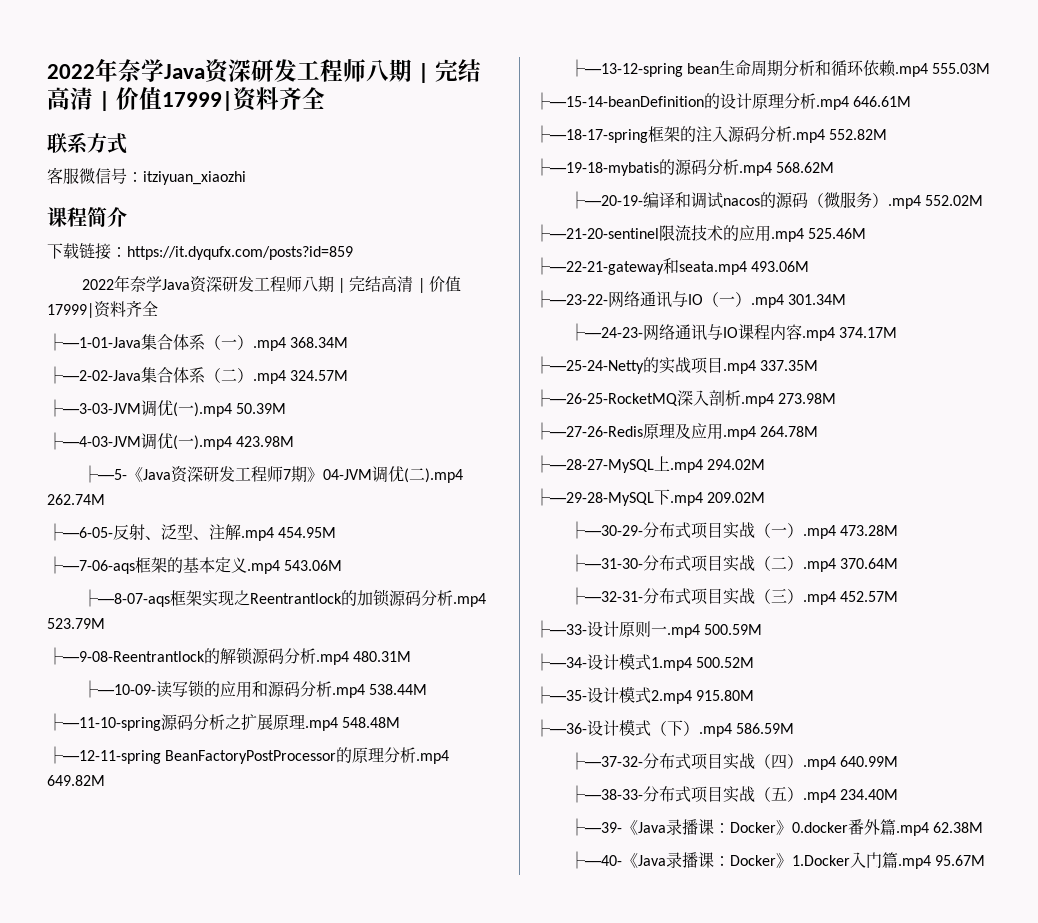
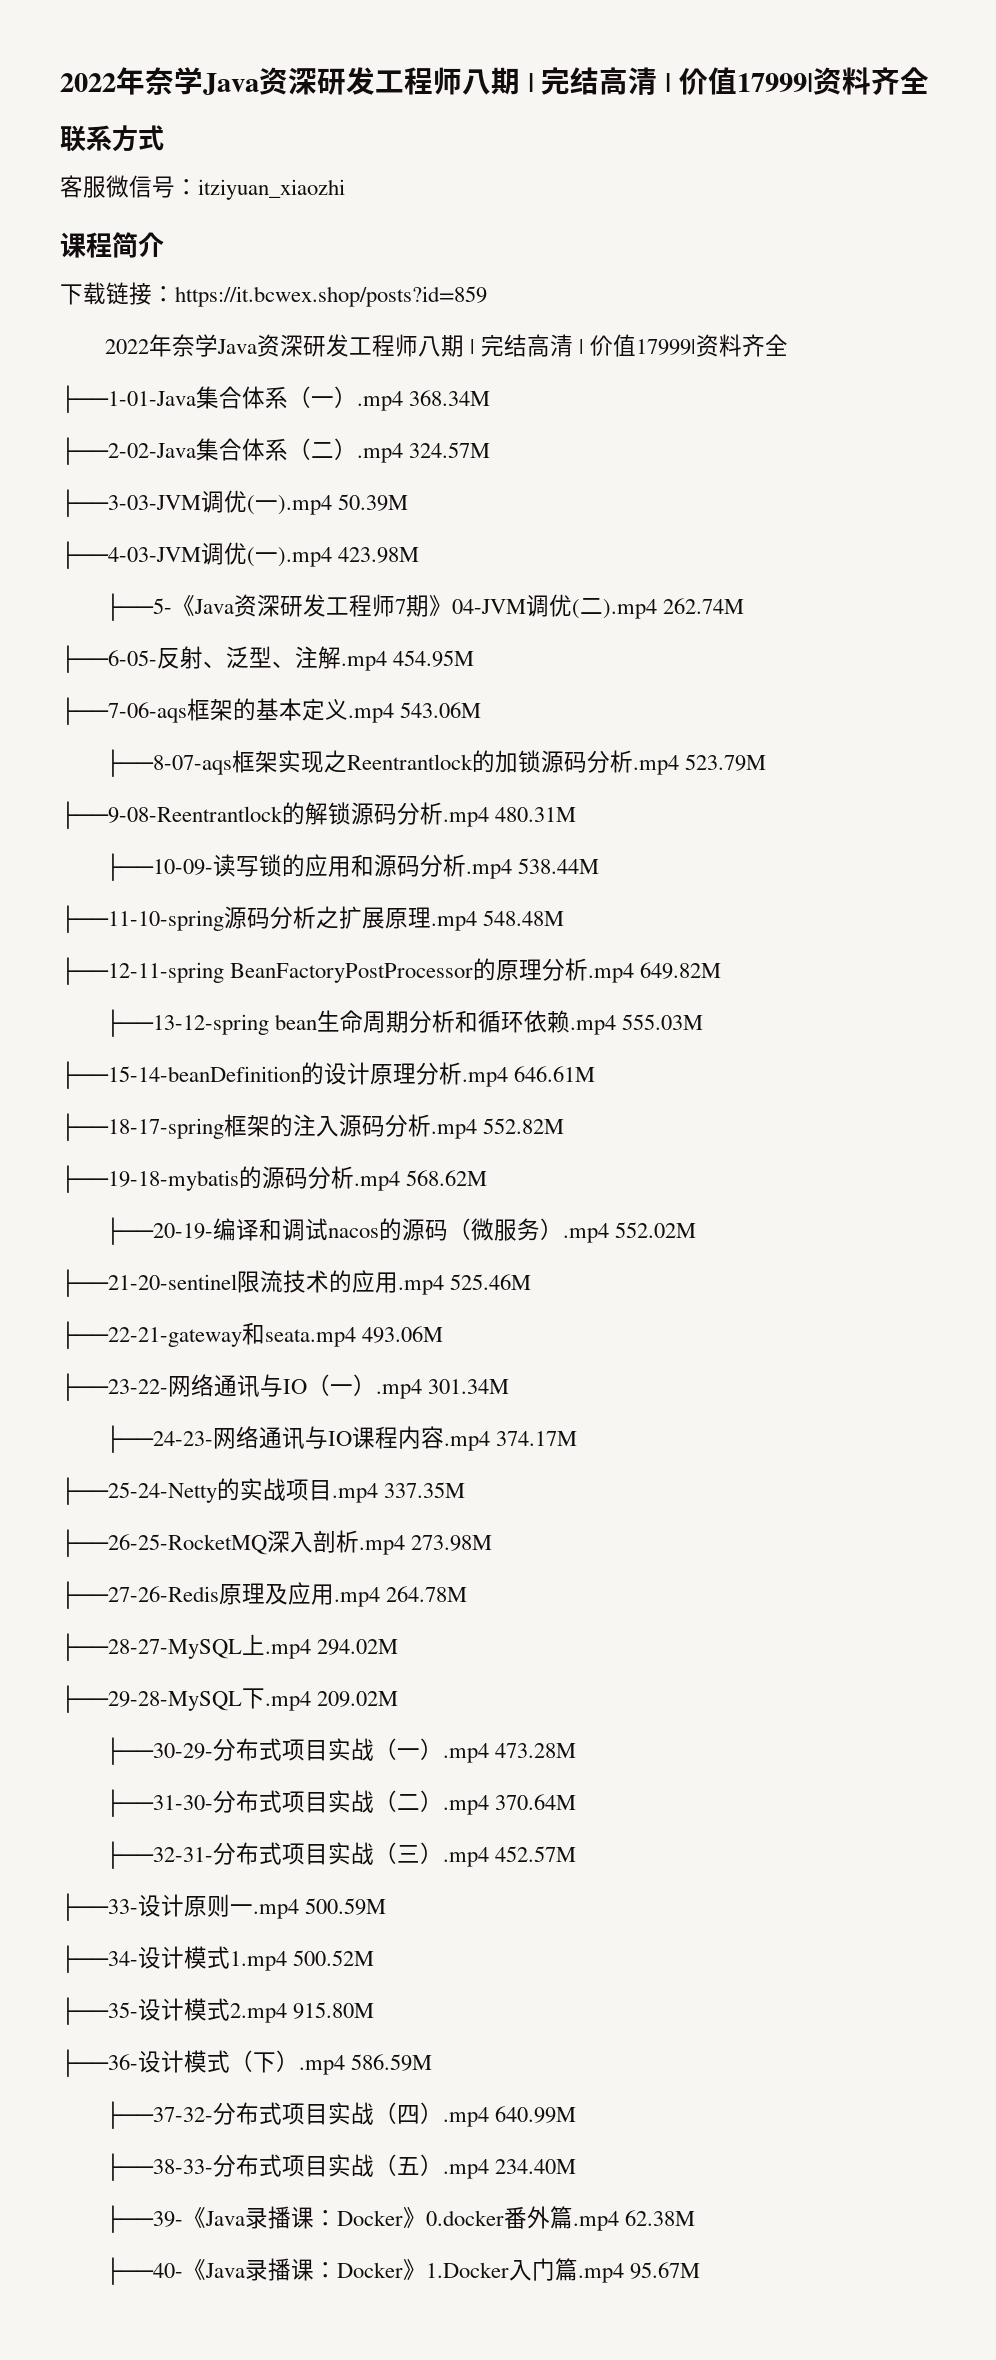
- 下载链接：https://it.dyqufx.com/posts?id=859
+ 下载链接：https://it.bcwex.shop/posts?id=859

